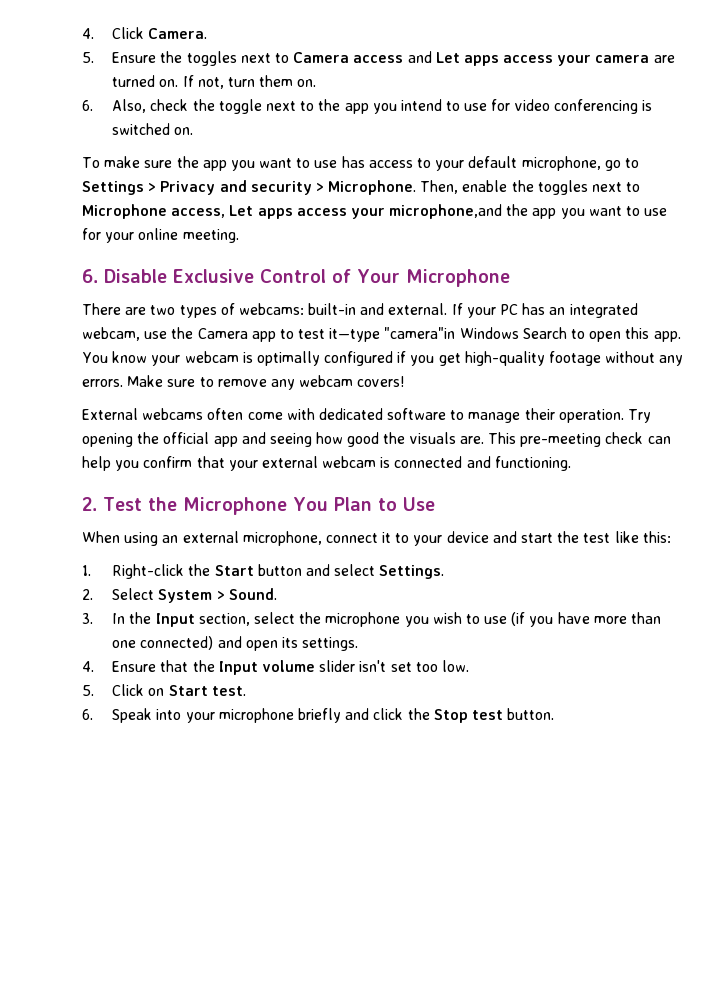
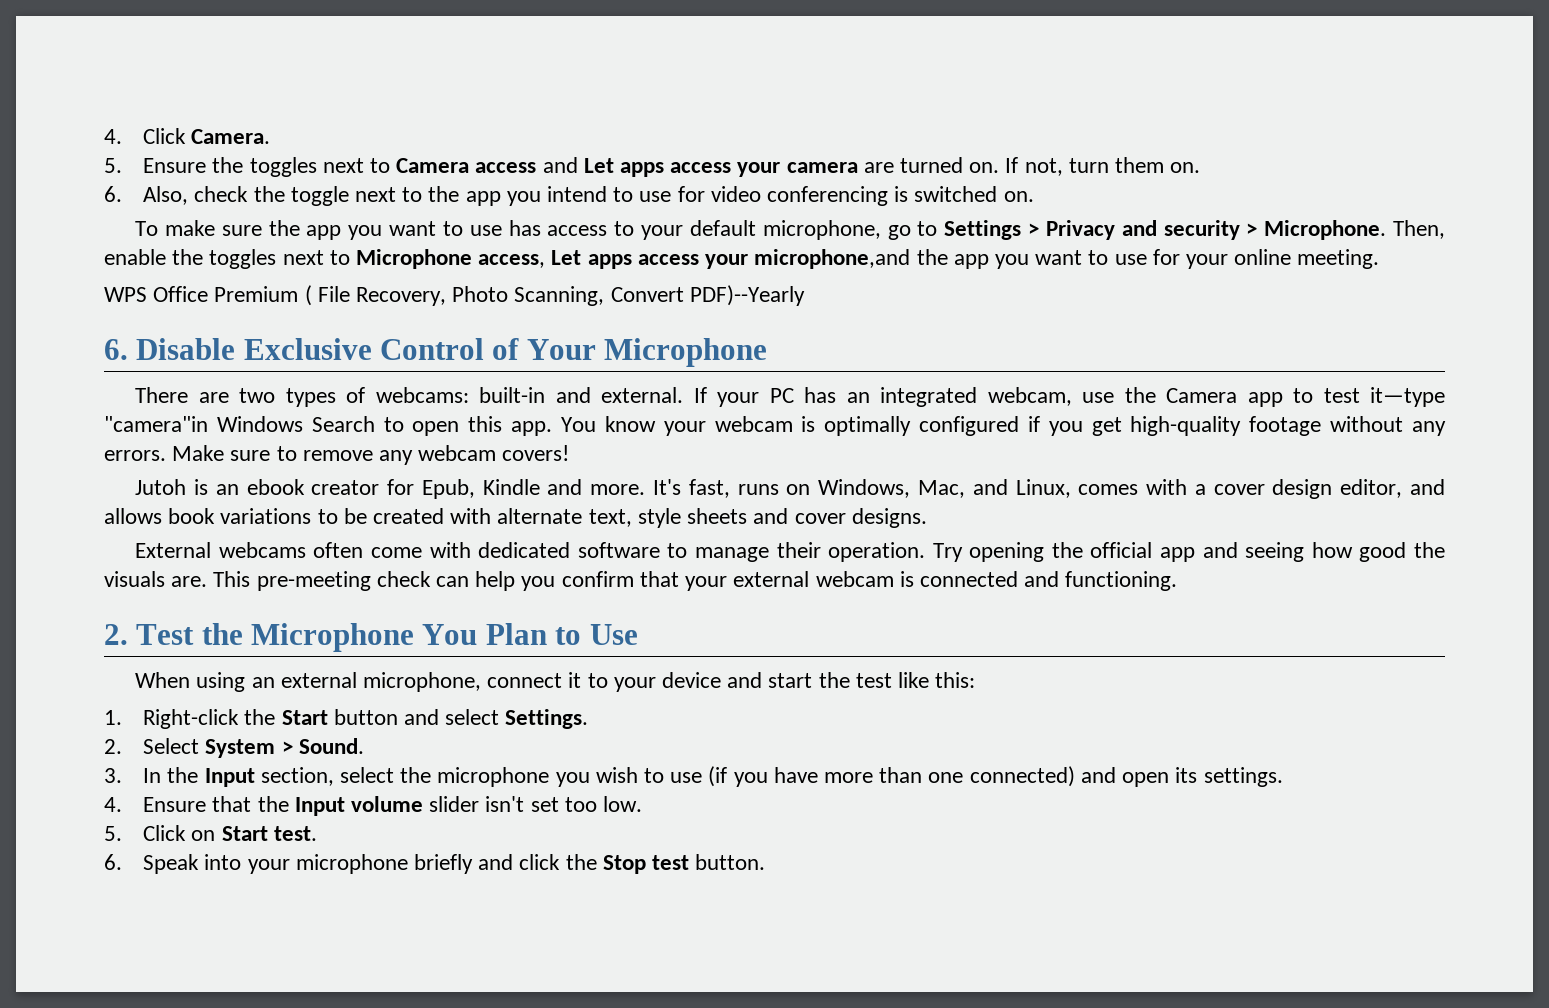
+ WPS Office Premium ( File Recovery, Photo Scanning, Convert PDF)--Yearly
+ Jutoh is an ebook creator for Epub, Kindle and more. It's fast, runs on Windows, Mac, and Linux, comes with a cover design editor, and allows book variations to be created with alternate text, style sheets and cover designs.

